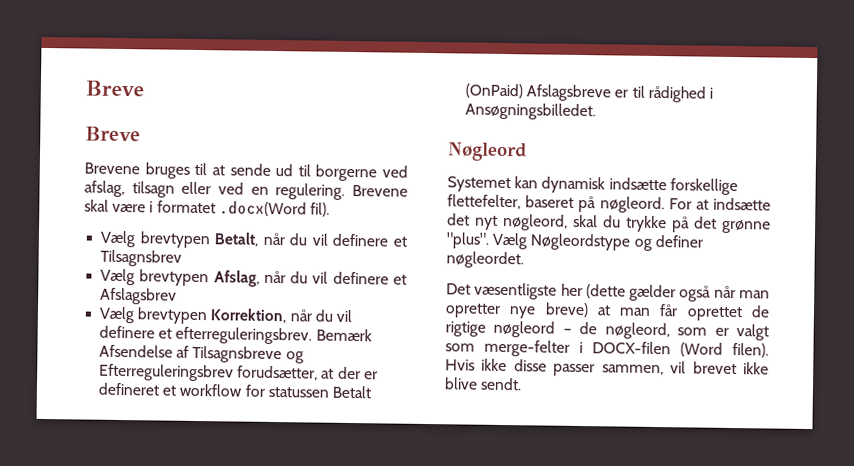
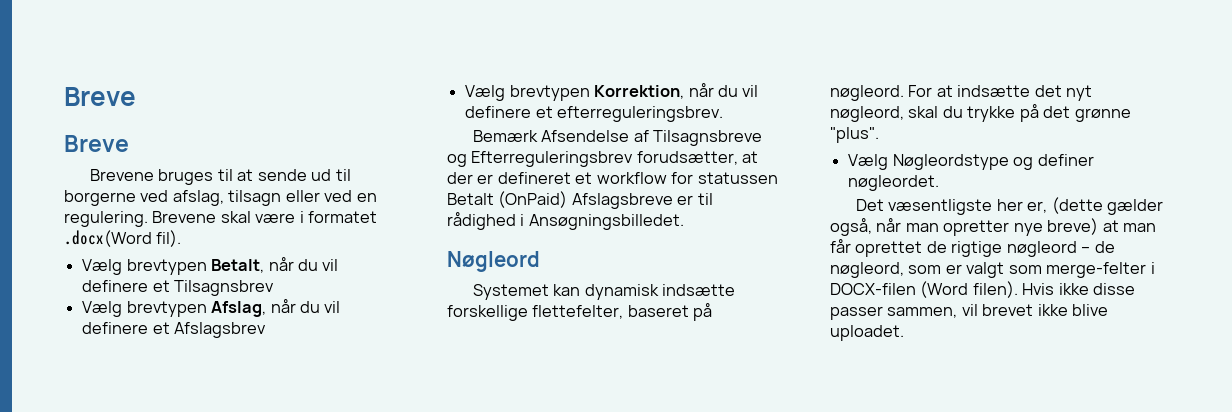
- Vælg brevtypen Korrektion, når du vil definere et efterreguleringsbrev. Bemærk Afsendelse af Tilsagnsbreve og Efterreguleringsbrev forudsætter, at der er defineret et workflow for statussen Betalt (OnPaid) Afslagsbreve er til rådighed i Ansøgningsbilledet.
+ Vælg brevtypen Korrektion, når du vil definere et efterreguleringsbrev.
+ Bemærk Afsendelse af Tilsagnsbreve og Efterreguleringsbrev forudsætter, at der er defineret et workflow for statussen Betalt (OnPaid) Afslagsbreve er til rådighed i Ansøgningsbilledet.
- For at indsætte det nyt nøgleord, skal du trykke på det grønne "plus". Vælg Nøgleordstype og definer nøgleordet.
+ For at indsætte det nyt nøgleord, skal du trykke på det grønne "plus".
+ Vælg Nøgleordstype og definer nøgleordet.
- Det væsentligste her (dette gælder også når man opretter nye breve) at man får oprettet de rigtige nøgleord – de nøgleord, som er valgt som merge-felter i DOCX-filen (Word filen).
+ Det væsentligste her er, (dette gælder også, når man opretter nye breve) at man får oprettet de rigtige nøgleord – de nøgleord, som er valgt som merge-felter i DOCX-filen (Word filen).
- Hvis ikke disse passer sammen, vil brevet ikke blive sendt.
+ Hvis ikke disse passer sammen, vil brevet ikke blive uploadet.

